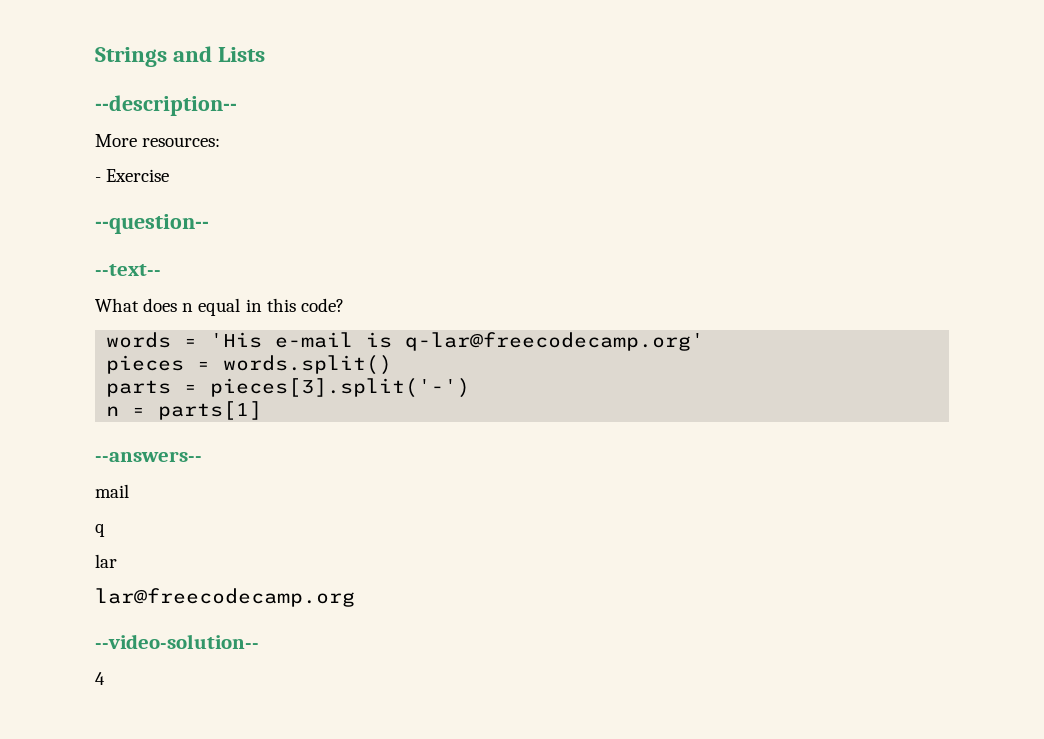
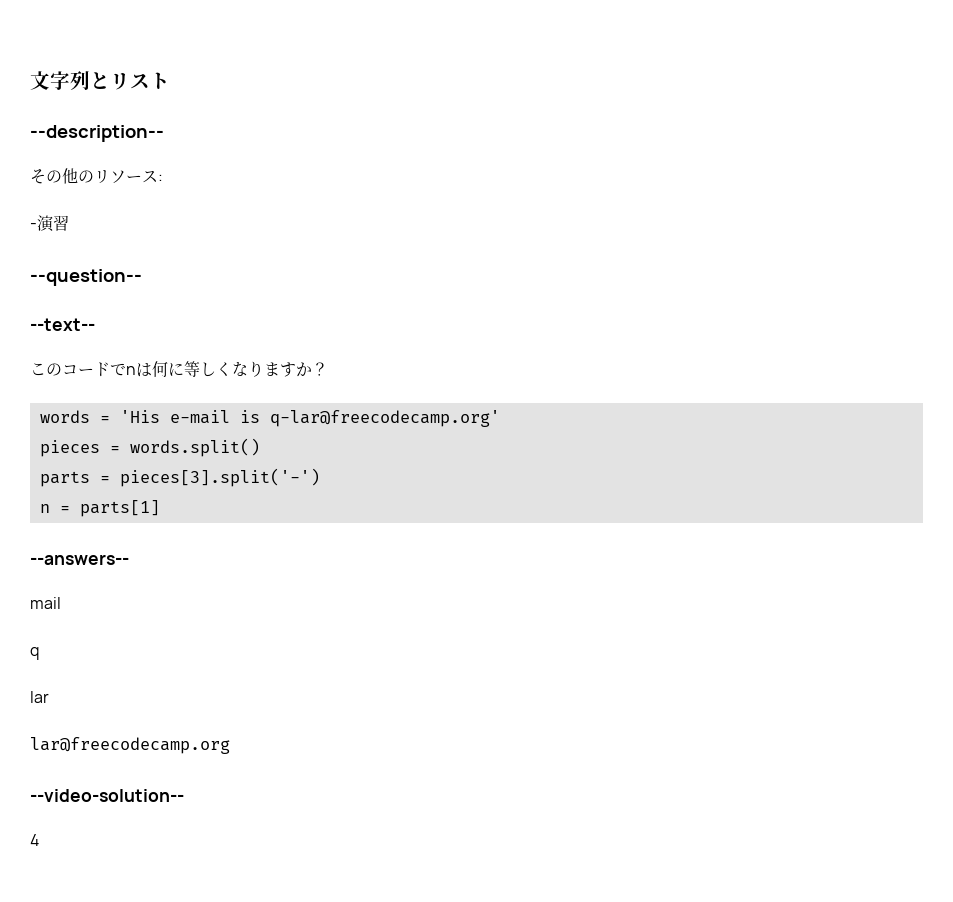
- Strings and Lists
+ 文字列とリスト
  --description--
- More resources:
+ その他のリソース:
- - Exercise
+ -演習
- What does n equal in this code?
+ このコードでnは何に等しくなりますか？

